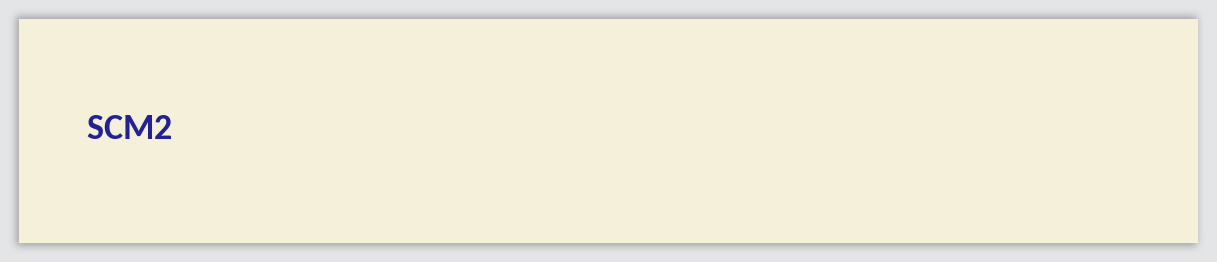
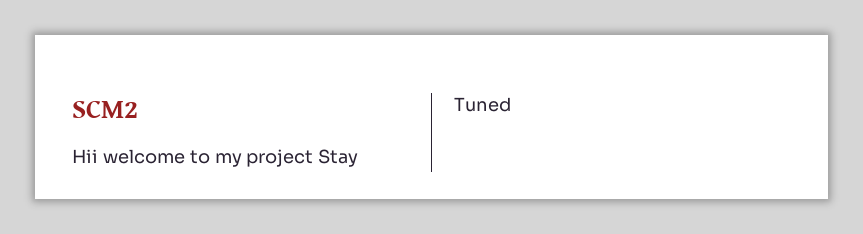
+ Hii welcome to my project Stay Tuned

